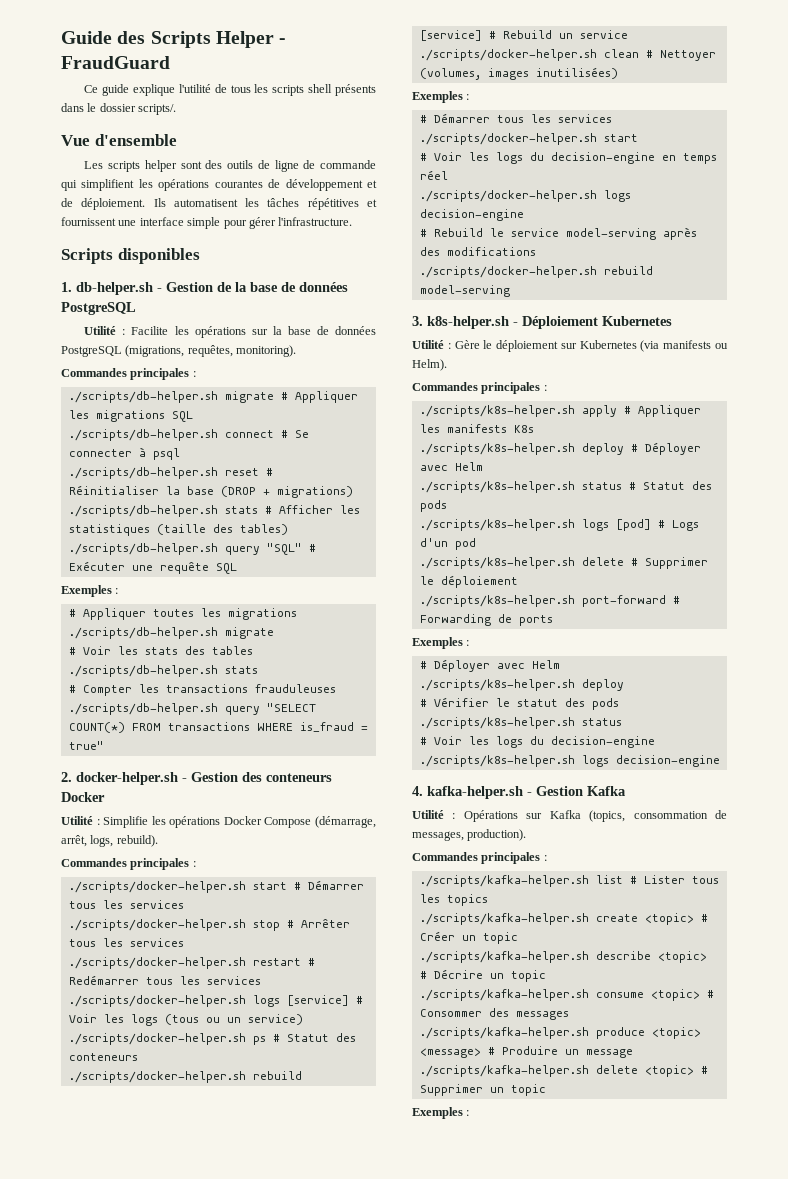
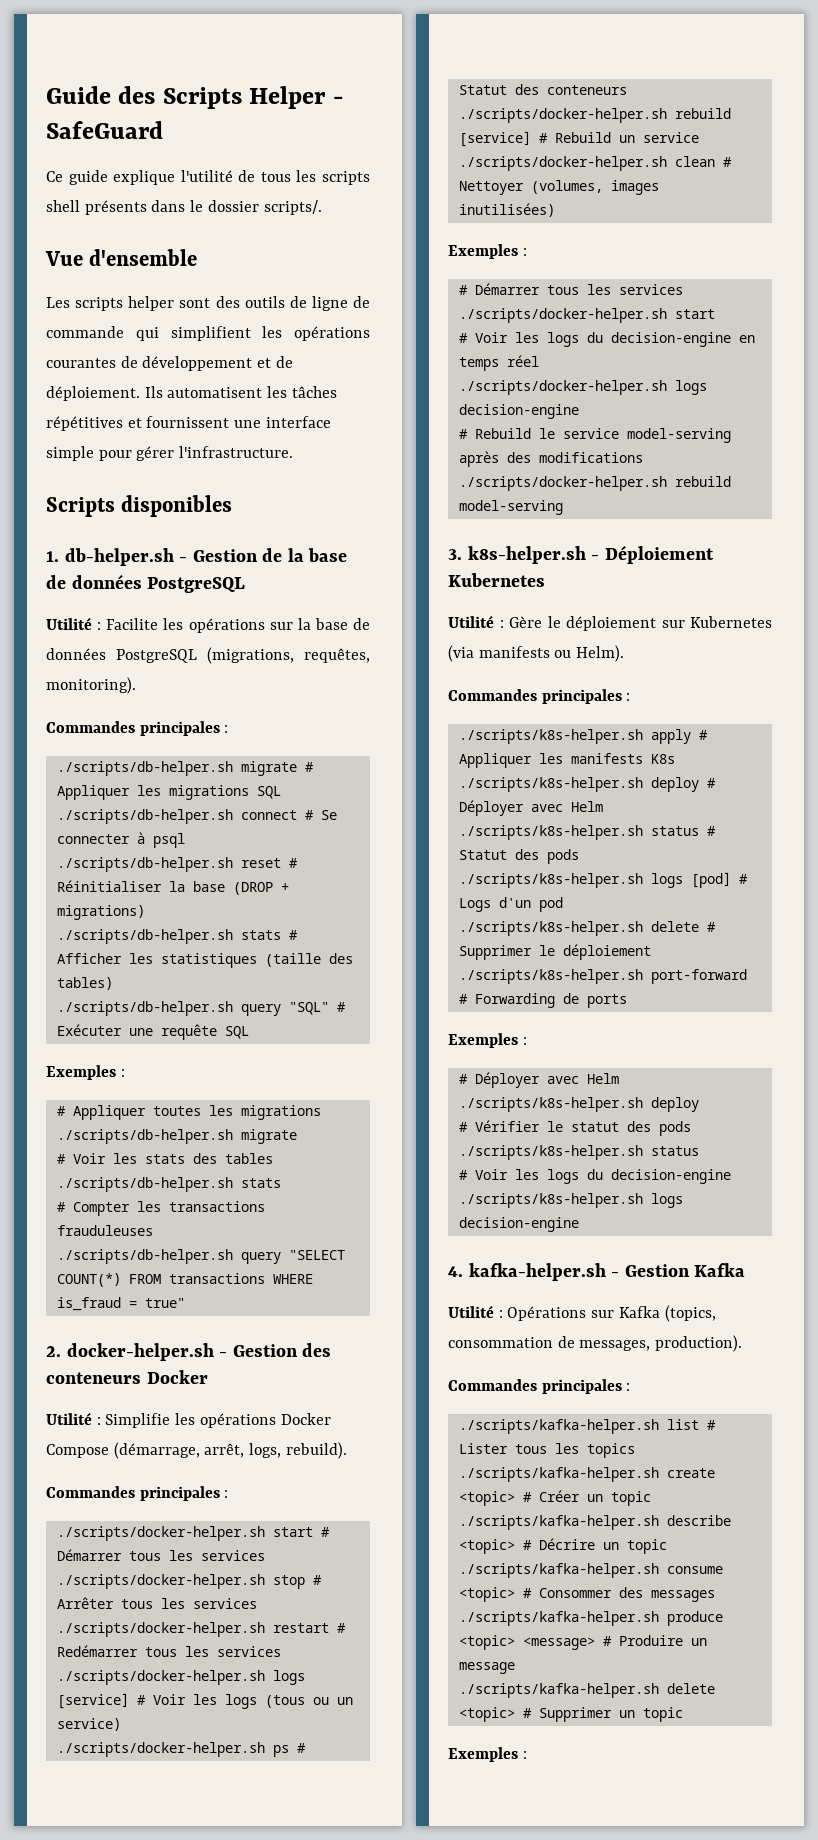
- Guide des Scripts Helper - FraudGuard
+ Guide des Scripts Helper - SafeGuard

